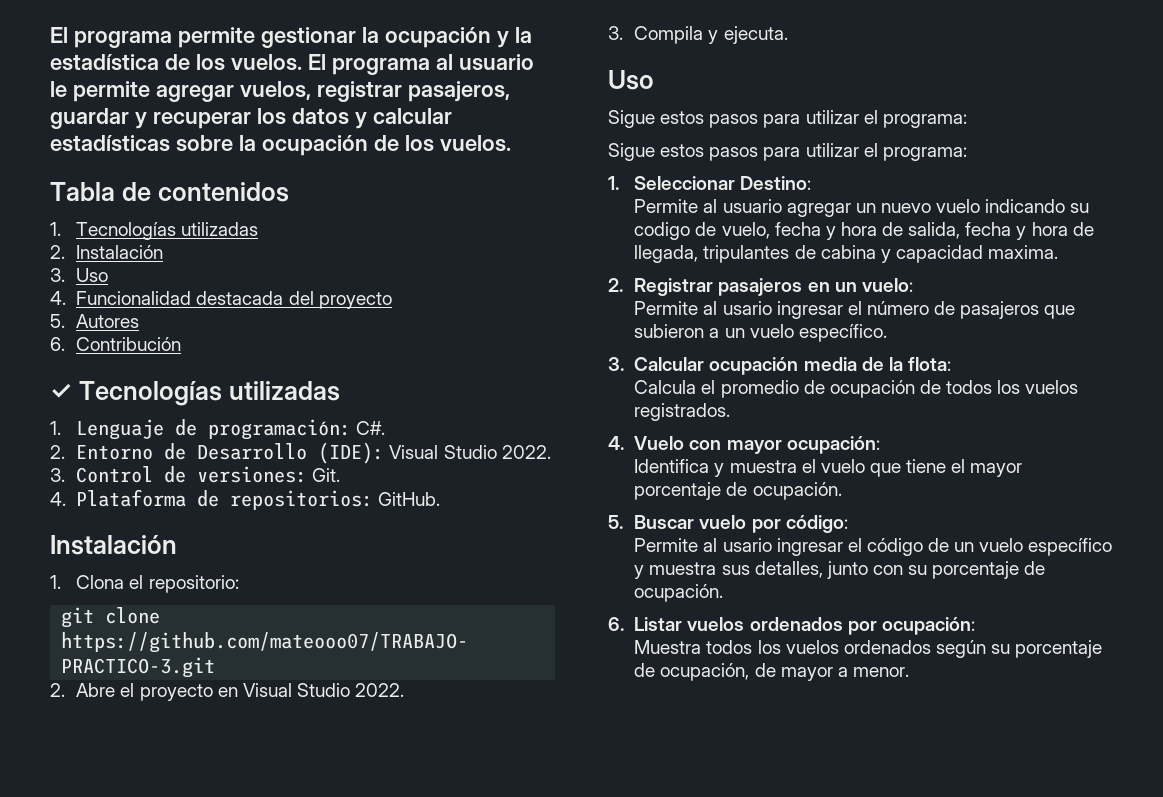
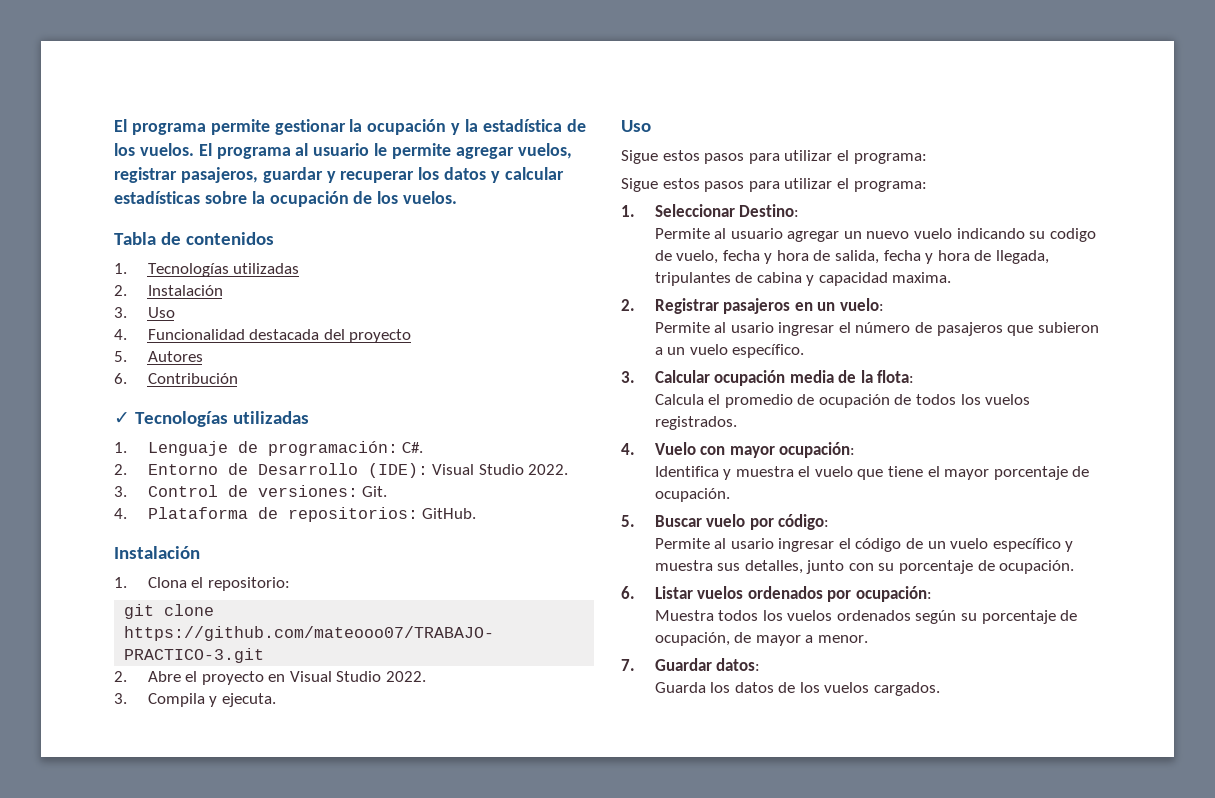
+ 7. Guardar datos:
+ Guarda los datos de los vuelos cargados.

